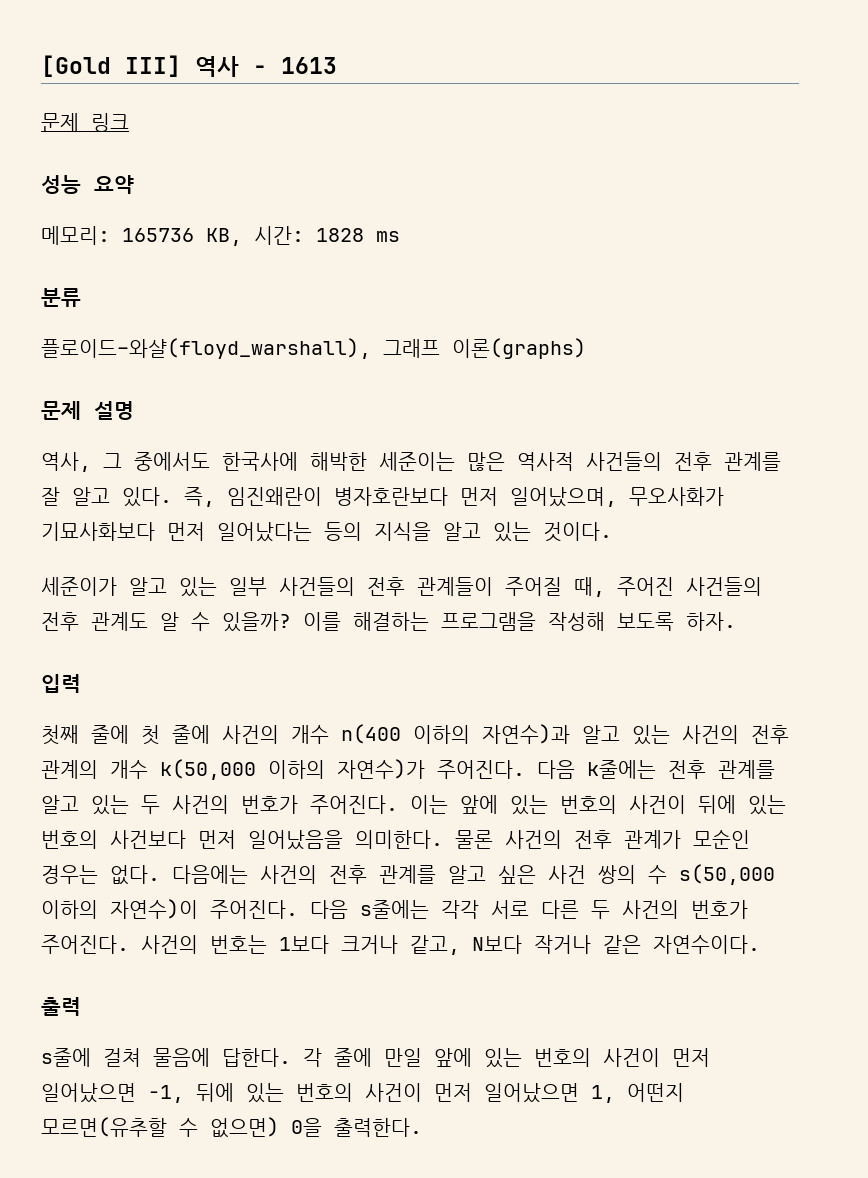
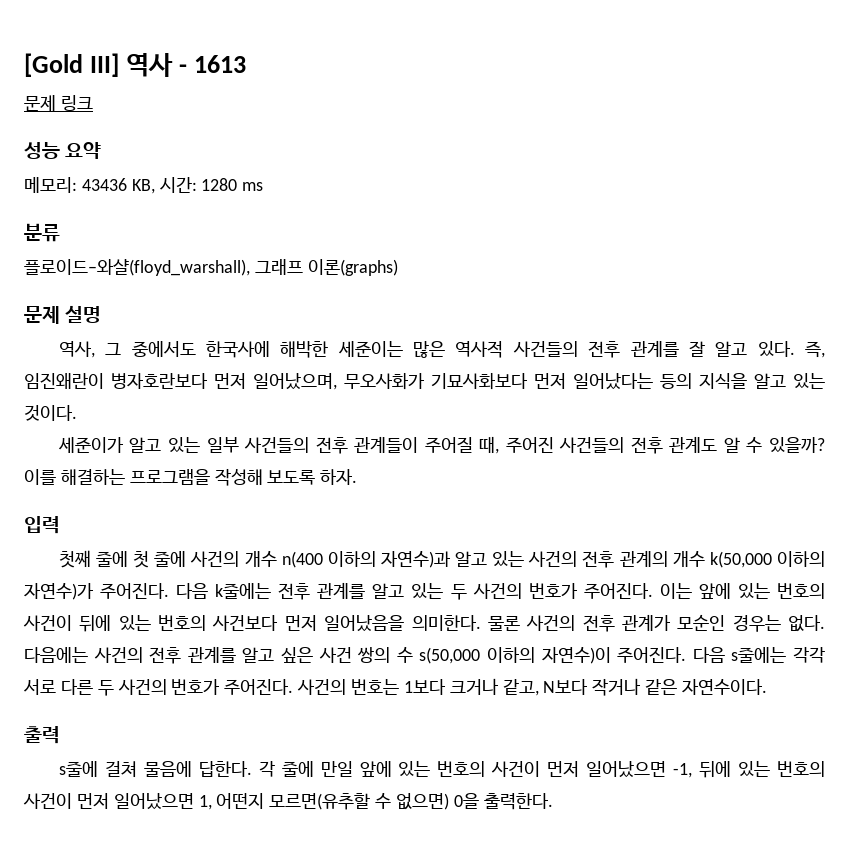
- 메모리: 165736 KB, 시간: 1828 ms
+ 메모리: 43436 KB, 시간: 1280 ms

